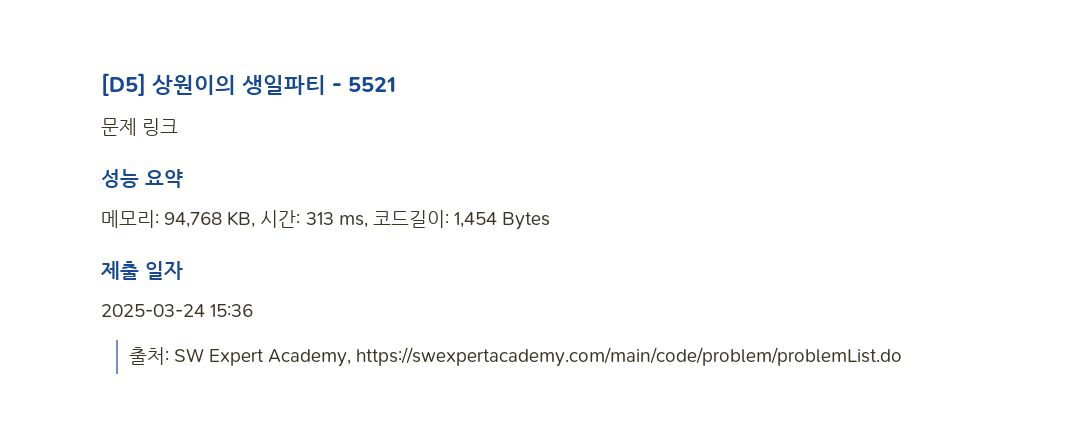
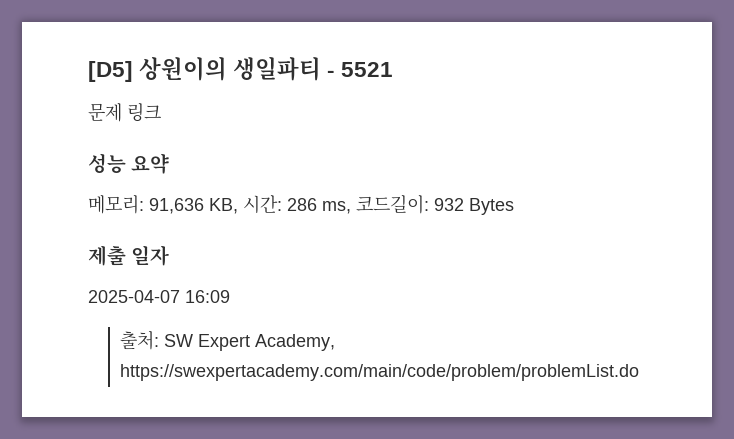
- 메모리: 94,768 KB, 시간: 313 ms, 코드길이: 1,454 Bytes
+ 메모리: 91,636 KB, 시간: 286 ms, 코드길이: 932 Bytes
- 2025-03-24 15:36
+ 2025-04-07 16:09

